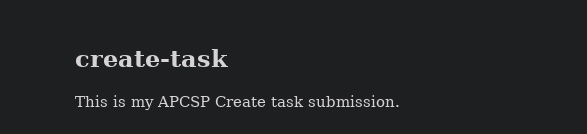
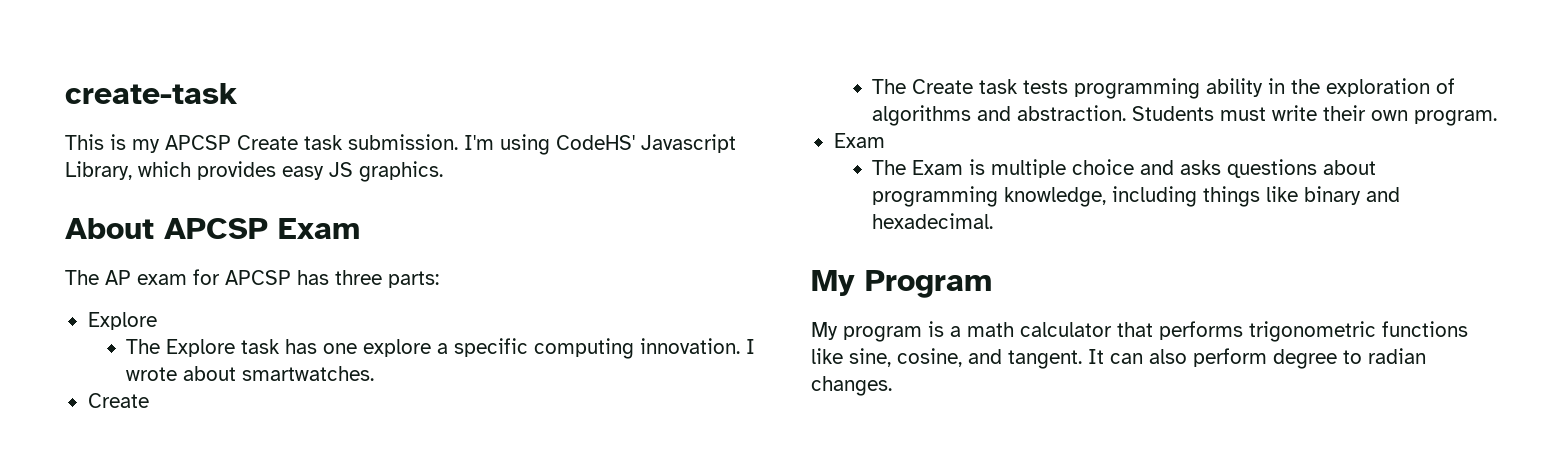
+ I'm using CodeHS' Javascript Library, which provides easy JS graphics.
+ About APCSP Exam
+ The AP exam for APCSP has three parts:
+ Explore
+ The Explore task has one explore a specific computing innovation. I wrote about smartwatches.
+ Create
+ The Create task tests programming ability in the exploration of algorithms and abstraction. Students must write their own program.
+ Exam
+ The Exam is multiple choice and asks questions about programming knowledge, including things like binary and hexadecimal.
+ My Program
+ My program is a math calculator that performs trigonometric functions like sine, cosine, and tangent. It can also perform degree to radian changes.

